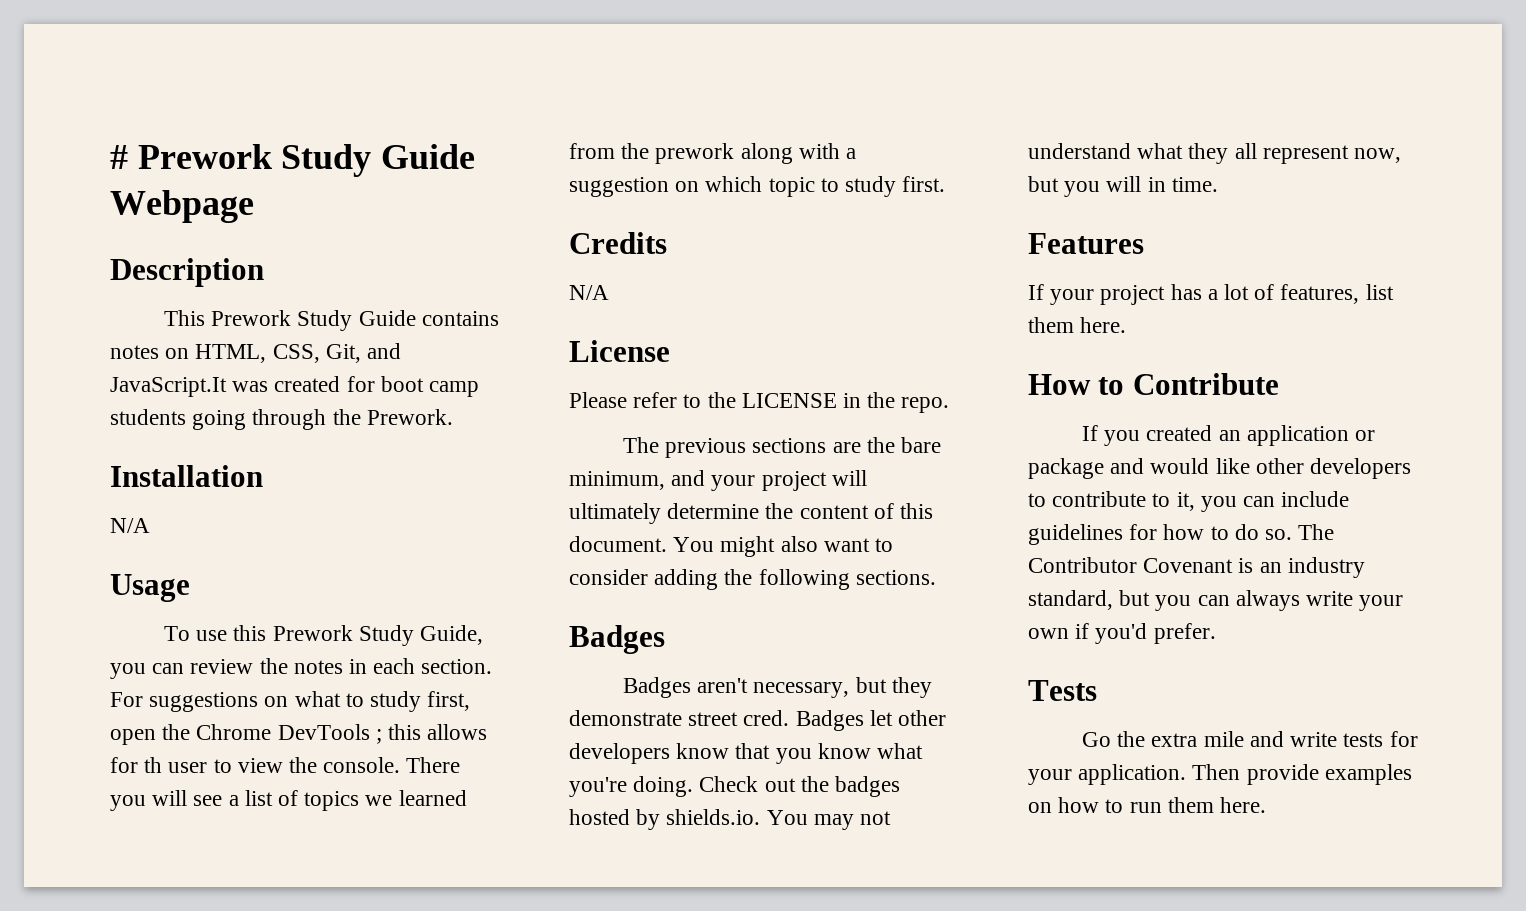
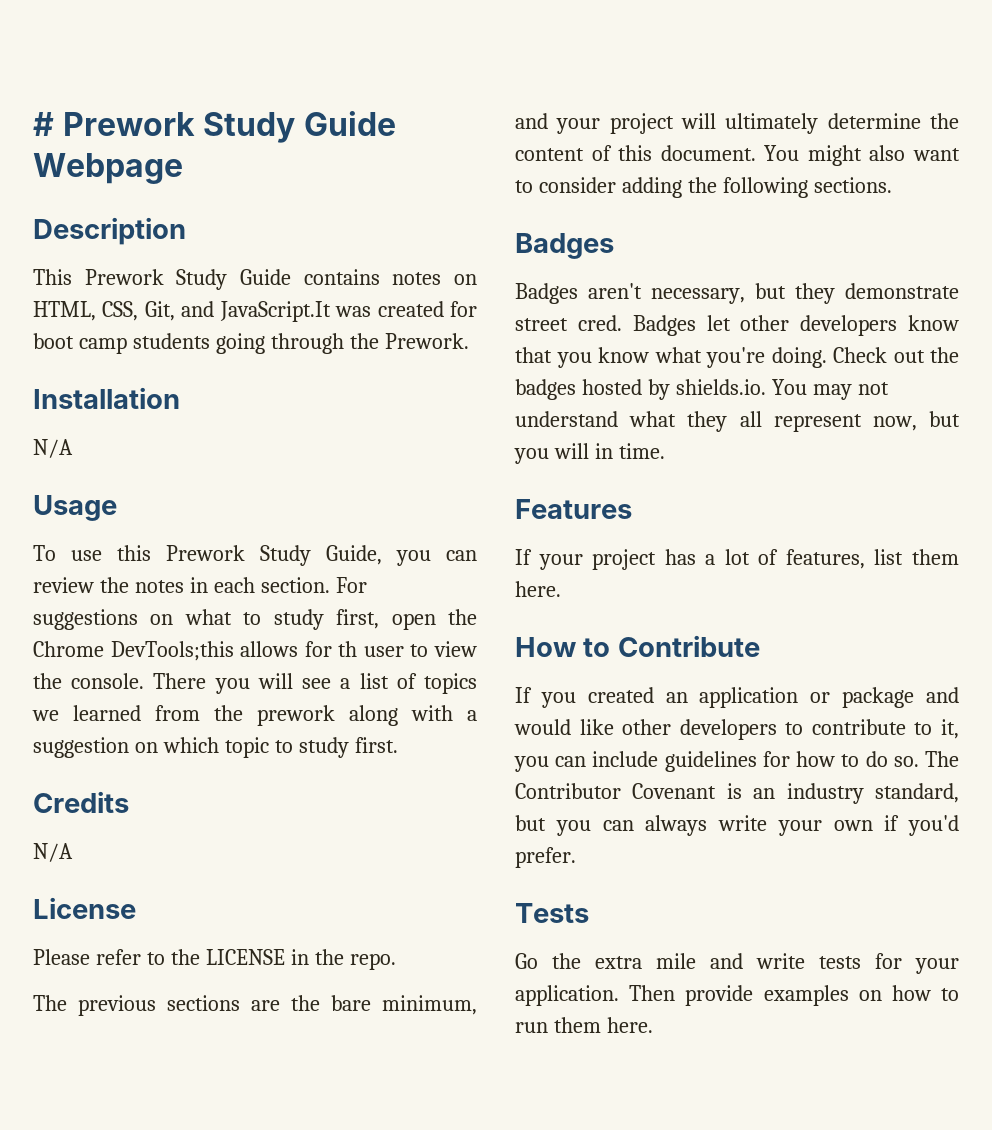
- For suggestions on what to study first, open the Chrome DevTools ; this allows for th user to view the console.
+ For suggestions on what to study first, open the Chrome DevTools;this allows for th user to view the console.

